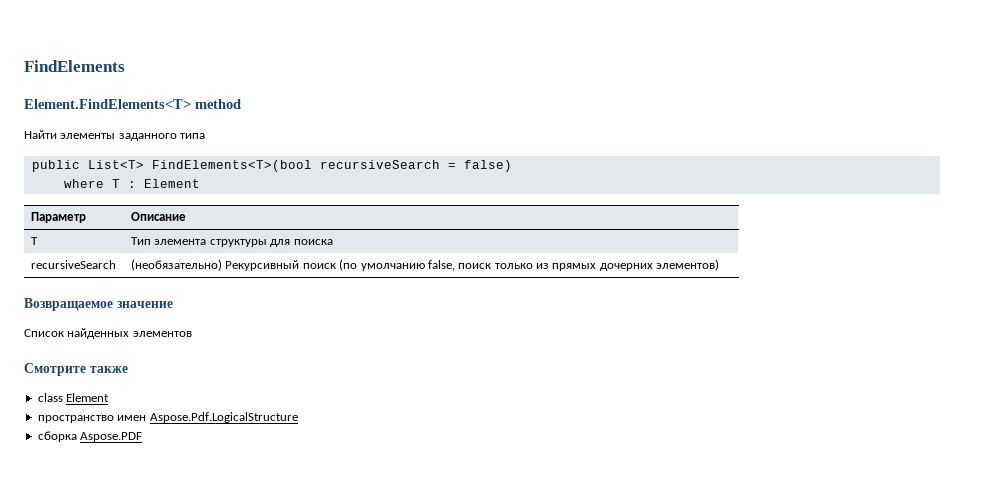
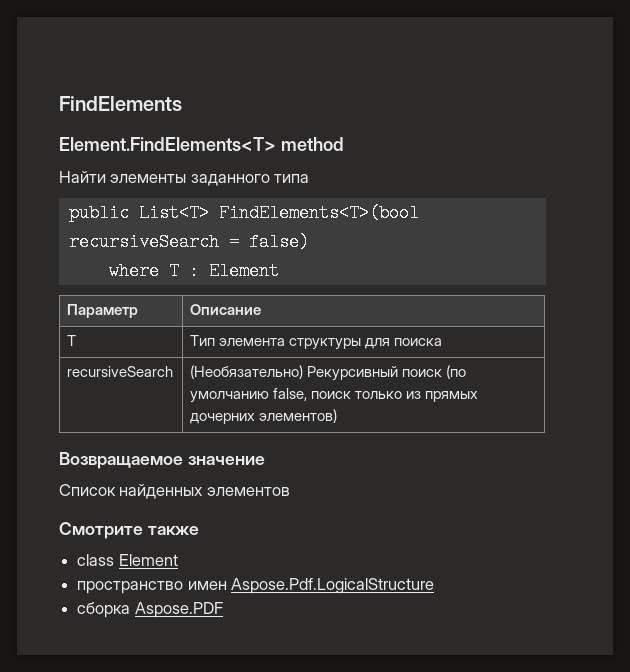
- recursiveSearch | (необязательно) Рекурсивный поиск (по умолчанию false, поиск только из прямых дочерних элементов)
+ recursiveSearch | (Необязательно) Рекурсивный поиск (по умолчанию false, поиск только из прямых дочерних элементов)

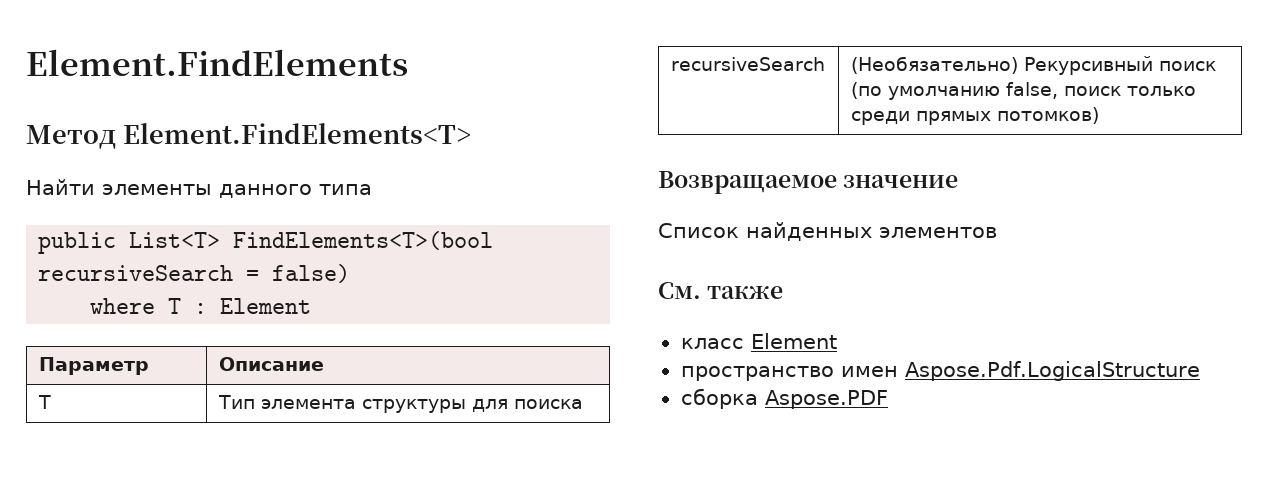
- FindElements
- Element.FindElements<T> method
+ Element.FindElements
+ Метод Element.FindElements<T>
- Найти элементы заданного типа
+ Найти элементы данного типа
- recursiveSearch | (Необязательно) Рекурсивный поиск (по умолчанию false, поиск только из прямых дочерних элементов)
+ recursiveSearch | (Необязательно) Рекурсивный поиск (по умолчанию false, поиск только среди прямых потомков)
- Смотрите также
+ См. также
- class Element
+ класс Element

